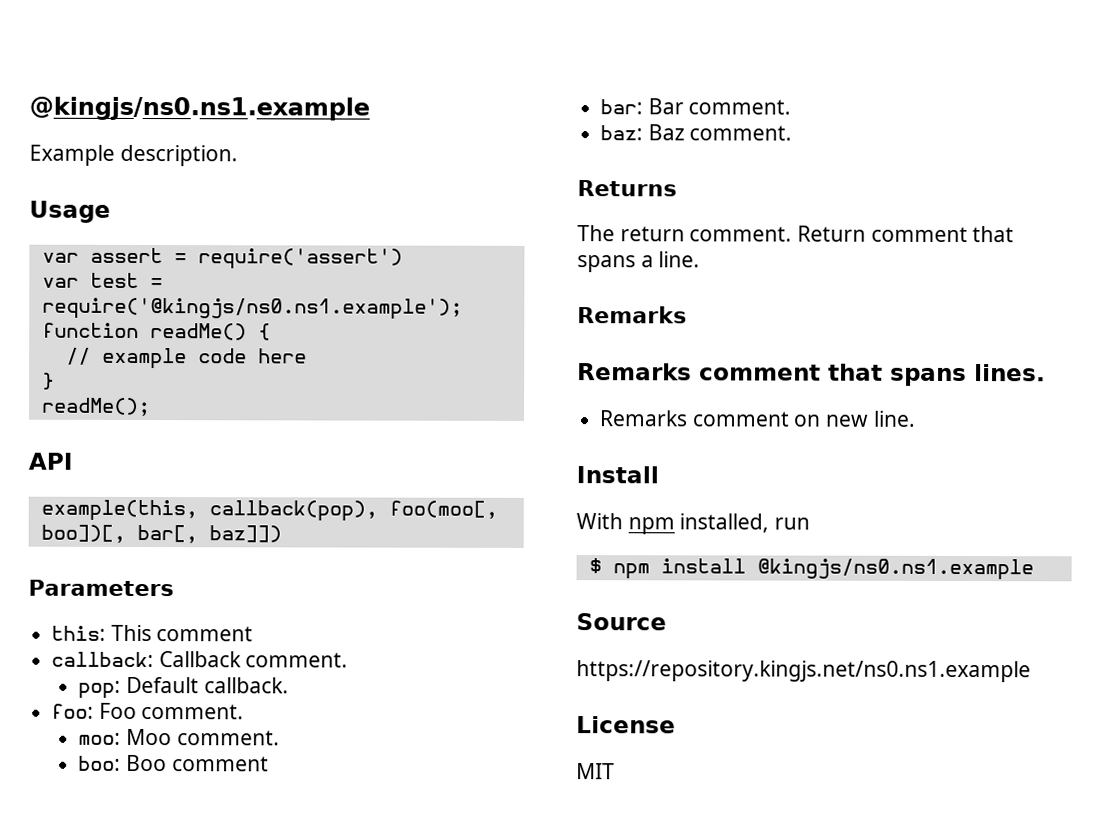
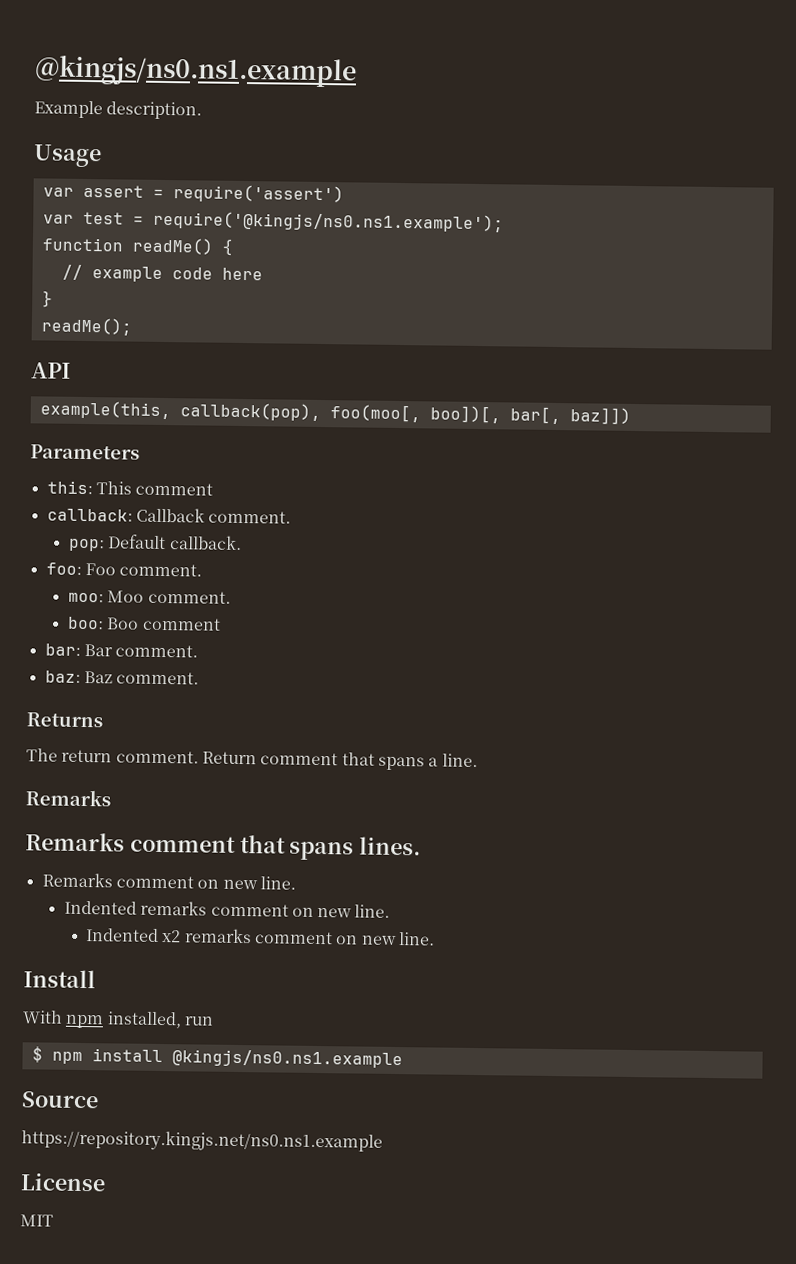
+ Indented remarks comment on new line.
+ Indented x2 remarks comment on new line.

